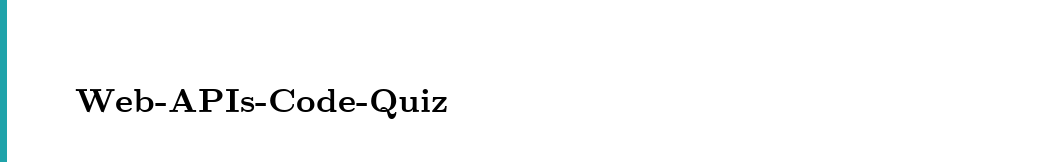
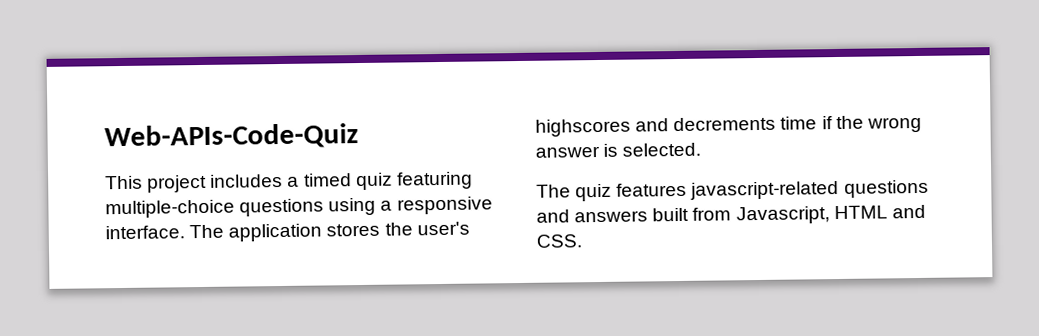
+ This project includes a timed quiz featuring multiple-choice questions using a responsive interface. The application stores the user's highscores and decrements time if the wrong answer is selected.
+ The quiz features javascript-related questions and answers built from Javascript, HTML and CSS.

